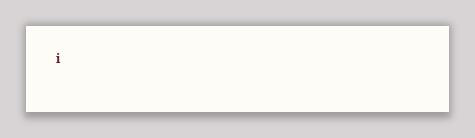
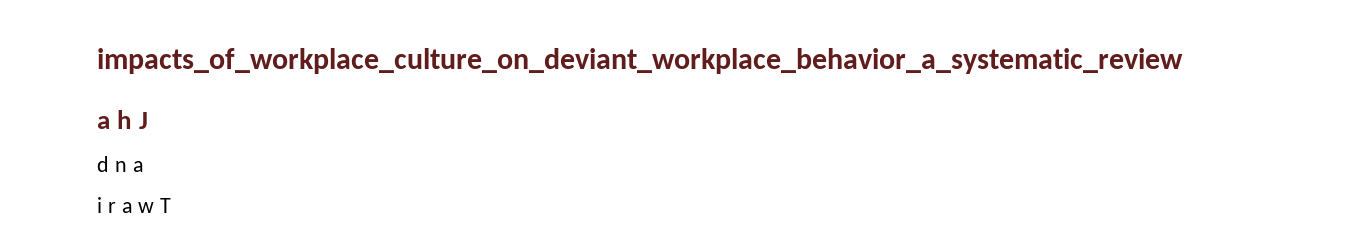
- i
+ impacts_of_workplace_culture_on_deviant_workplace_behavior_a_systematic_review
+ a h J
+ d n a
+ i r a w T

